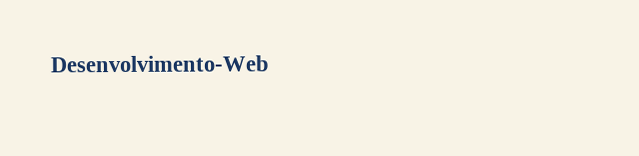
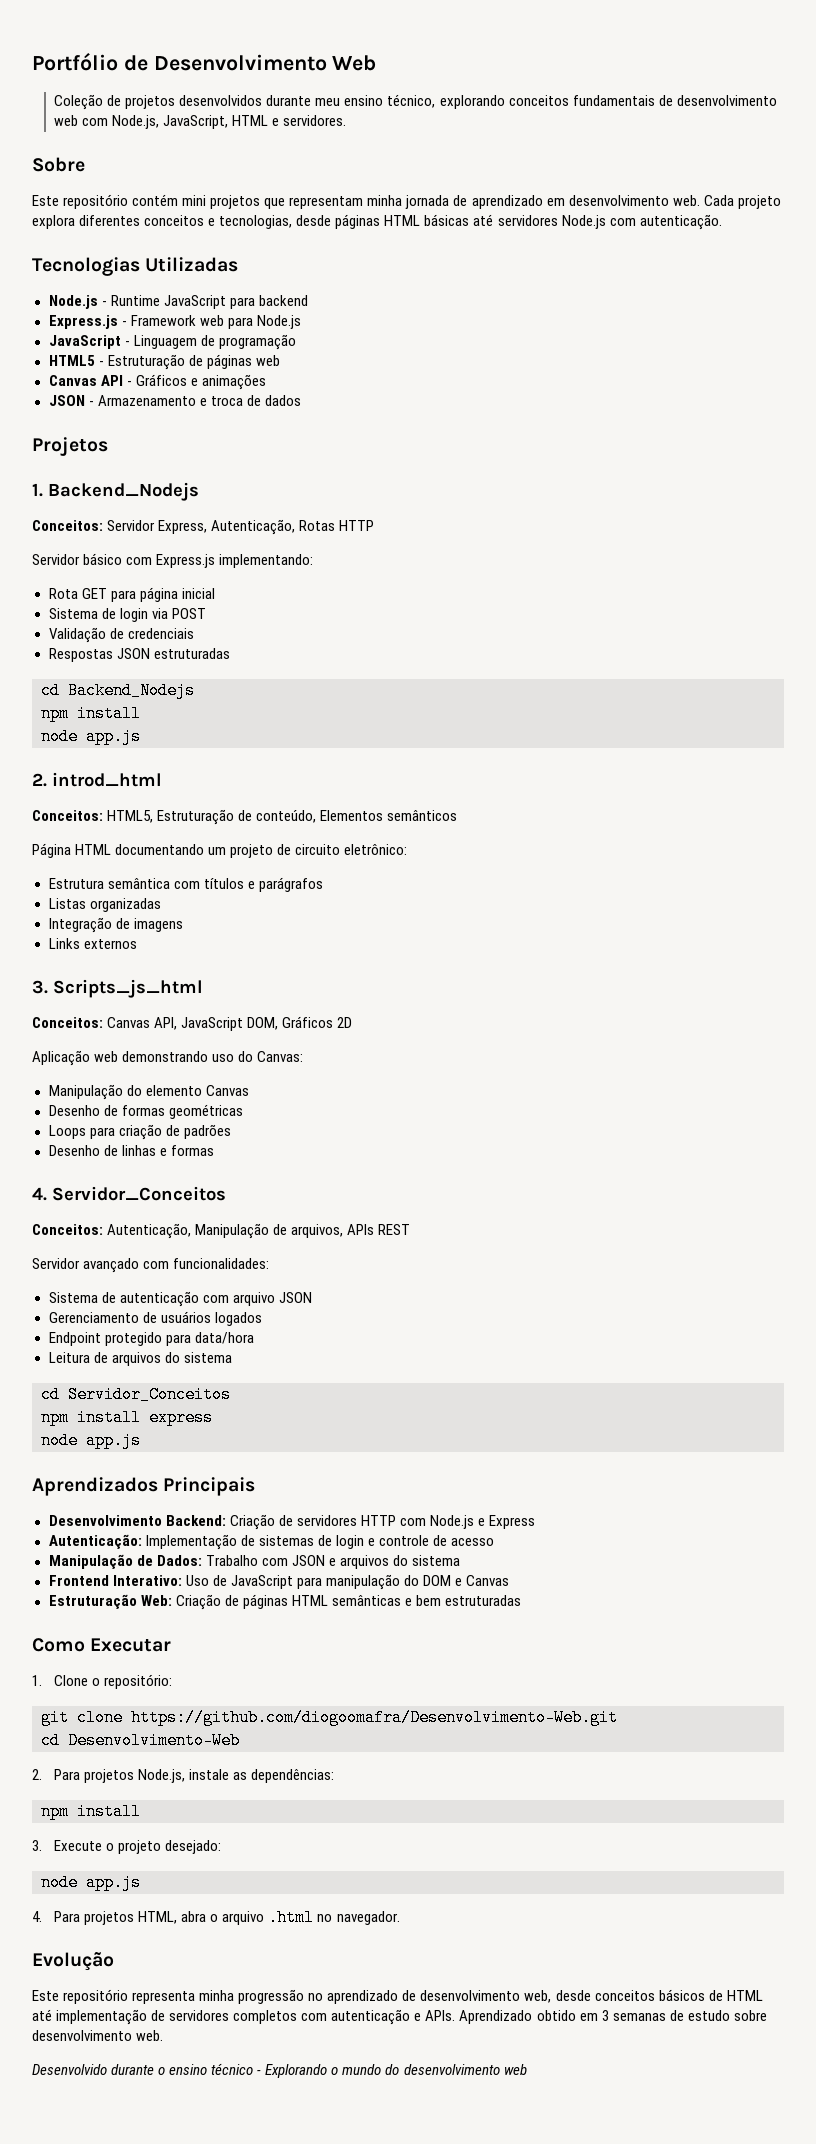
- Desenvolvimento-Web
+ Portfólio de Desenvolvimento Web
+ Coleção de projetos desenvolvidos durante meu ensino técnico, explorando conceitos fundamentais de desenvolvimento web com Node.js, JavaScript, HTML e servidores.
+ Sobre
+ Este repositório contém mini projetos que representam minha jornada de aprendizado em desenvolvimento web. Cada projeto explora diferentes conceitos e tecnologias, desde páginas HTML básicas até servidores Node.js com autenticação.
+ Tecnologias Utilizadas
+ Node.js - Runtime JavaScript para backend
+ Express.js - Framework web para Node.js
+ JavaScript - Linguagem de programação
+ HTML5 - Estruturação de páginas web
+ Canvas API - Gráficos e animações
+ JSON - Armazenamento e troca de dados
+ Projetos
+ 1. Backend_Nodejs
+ Conceitos: Servidor Express, Autenticação, Rotas HTTP
+ Servidor básico com Express.js implementando:
+ Rota GET para página inicial
+ Sistema de login via POST
+ Validação de credenciais
+ Respostas JSON estruturadas
+ cd Backend_Nodejs
+ npm install
+ node app.js
+ 2. introd_html
+ Conceitos: HTML5, Estruturação de conteúdo, Elementos semânticos
+ Página HTML documentando um projeto de circuito eletrônico:
+ Estrutura semântica com títulos e parágrafos
+ Listas organizadas
+ Integração de imagens
+ Links externos
+ 3. Scripts_js_html
+ Conceitos: Canvas API, JavaScript DOM, Gráficos 2D
+ Aplicação web demonstrando uso do Canvas:
+ Manipulação do elemento Canvas
+ Desenho de formas geométricas
+ Loops para criação de padrões
+ Desenho de linhas e formas
+ 4. Servidor_Conceitos
+ Conceitos: Autenticação, Manipulação de arquivos, APIs REST
+ Servidor avançado com funcionalidades:
+ Sistema de autenticação com arquivo JSON
+ Gerenciamento de usuários logados
+ Endpoint protegido para data/hora
+ Leitura de arquivos do sistema
+ cd Servidor_Conceitos
+ npm install express
+ node app.js
+ Aprendizados Principais
+ Desenvolvimento Backend: Criação de servidores HTTP com Node.js e Express
+ Autenticação: Implementação de sistemas de login e controle de acesso
+ Manipulação de Dados: Trabalho com JSON e arquivos do sistema
+ Frontend Interativo: Uso de JavaScript para manipulação do DOM e Canvas
+ Estruturação Web: Criação de páginas HTML semânticas e bem estruturadas
+ Como Executar
+ 1. Clone o repositório:
+ git clone https://github.com/diogoomafra/Desenvolvimento-Web.git
+ cd Desenvolvimento-Web
+ 2. Para projetos Node.js, instale as dependências:
+ npm install
+ 3. Execute o projeto desejado:
+ node app.js
+ 4. Para projetos HTML, abra o arquivo .html no navegador.
+ Evolução
+ Este repositório representa minha progressão no aprendizado de desenvolvimento web, desde conceitos básicos de HTML até implementação de servidores completos com autenticação e APIs. Aprendizado obtido em 3 semanas de estudo sobre desenvolvimento web.
+ Desenvolvido durante o ensino técnico - Explorando o mundo do desenvolvimento web

